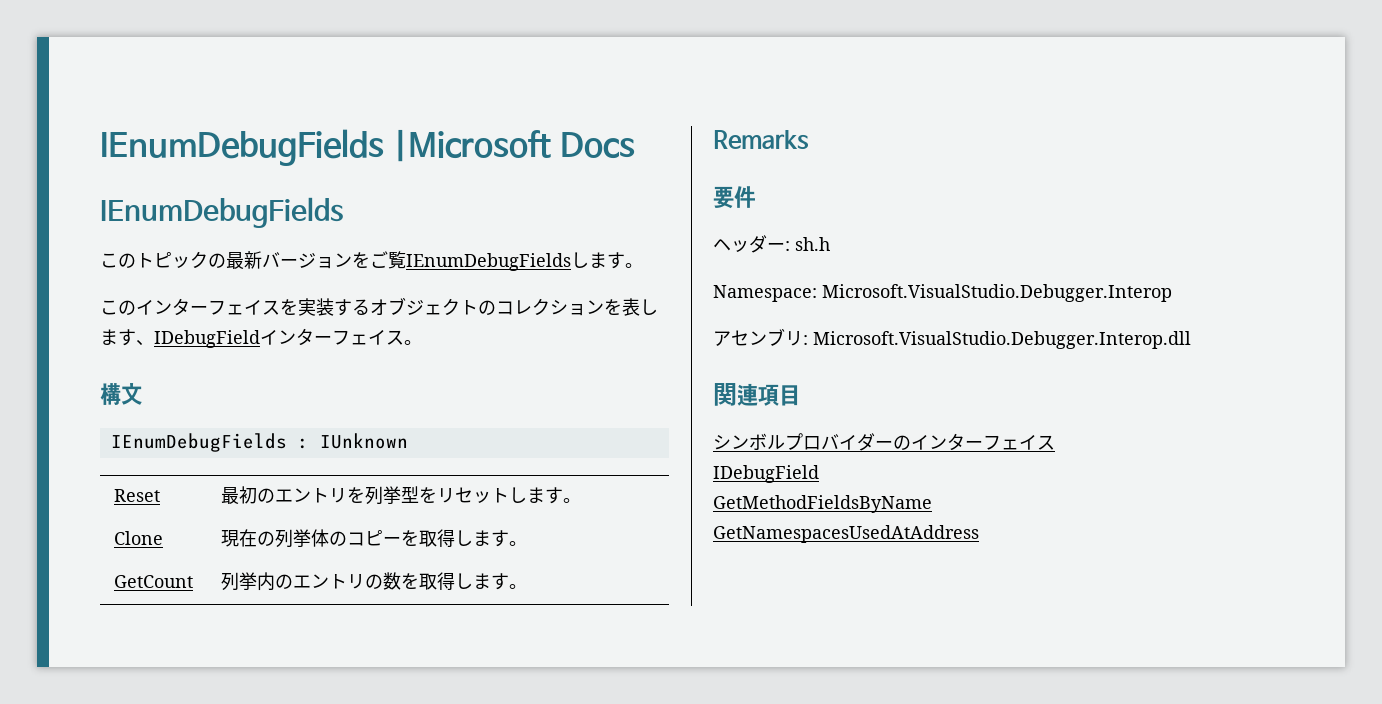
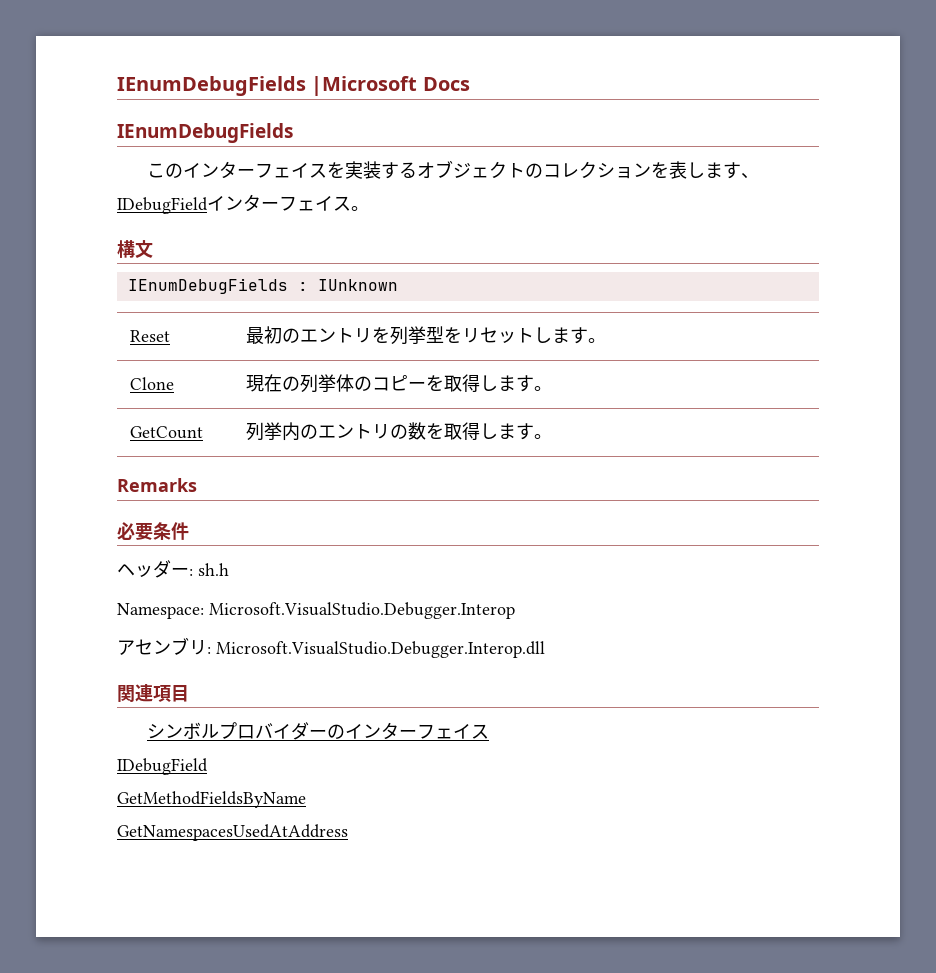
- このトピックの最新バージョンをご覧IEnumDebugFieldsします。
- 要件
+ 必要条件

